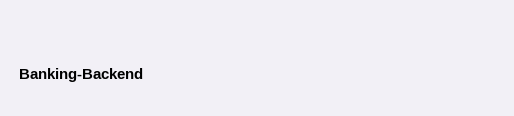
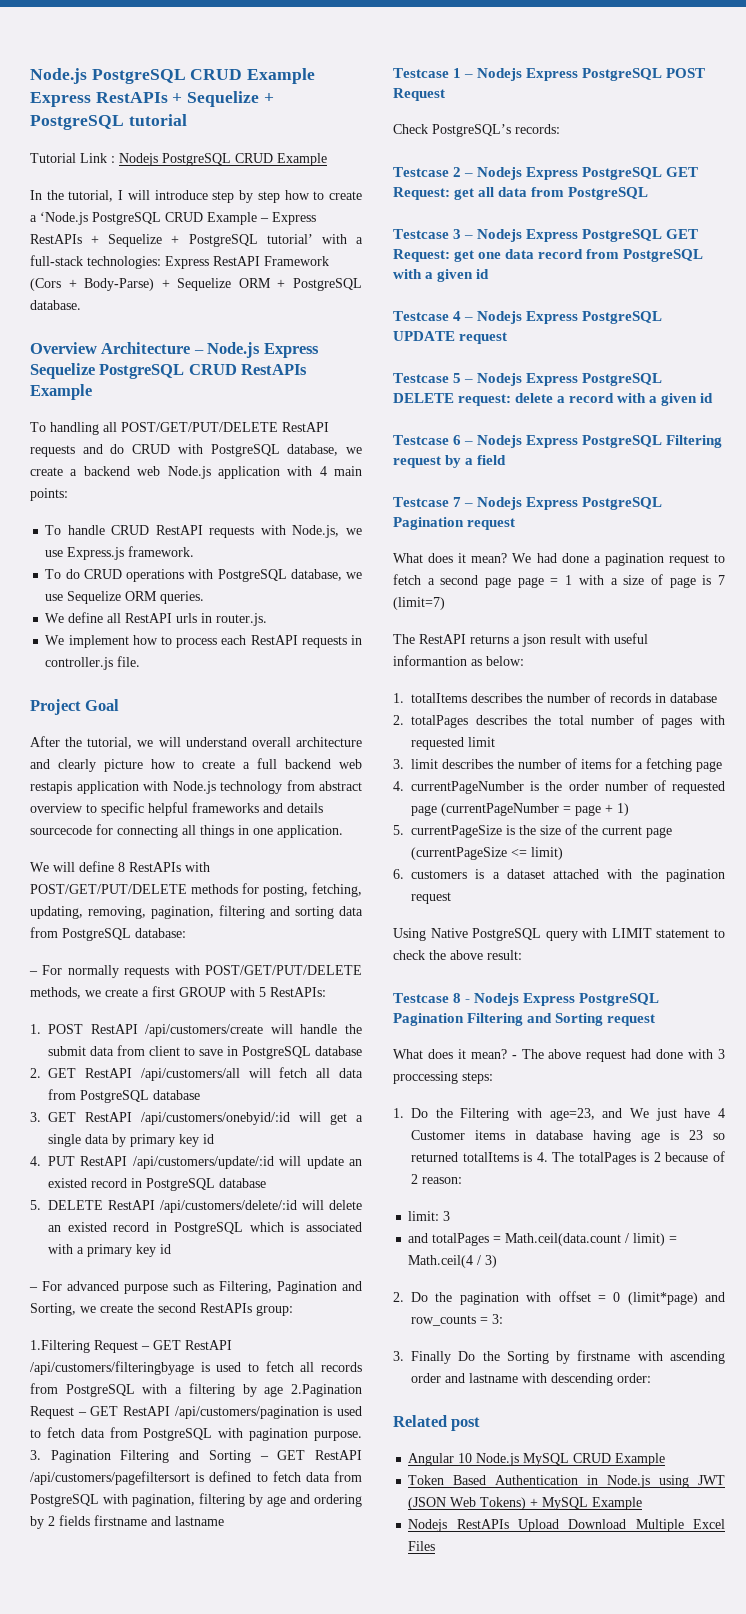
- Banking-Backend
+ Node.js PostgreSQL CRUD Example Express RestAPIs + Sequelize + PostgreSQL tutorial
+ Tutorial Link : Nodejs PostgreSQL CRUD Example
+ In the tutorial, I will introduce step by step how to create a ‘Node.js PostgreSQL CRUD Example – Express RestAPIs + Sequelize + PostgreSQL tutorial’ with a full-stack technologies: Express RestAPI Framework (Cors + Body-Parse) + Sequelize ORM + PostgreSQL database.
+ Overview Architecture – Node.js Express Sequelize PostgreSQL CRUD RestAPIs Example
+ To handling all POST/GET/PUT/DELETE RestAPI requests and do CRUD with PostgreSQL database, we create a backend web Node.js application with 4 main points:
+ To handle CRUD RestAPI requests with Node.js, we use Express.js framework.
+ To do CRUD operations with PostgreSQL database, we use Sequelize ORM queries.
+ We define all RestAPI urls in router.js.
+ We implement how to process each RestAPI requests in controller.js file.
+ Project Goal
+ After the tutorial, we will understand overall architecture and clearly picture how to create a full backend web restapis application with Node.js technology from abstract overview to specific helpful frameworks and details sourcecode for connecting all things in one application.
+ We will define 8 RestAPIs with POST/GET/PUT/DELETE methods for posting, fetching, updating, removing, pagination, filtering and sorting data from PostgreSQL database:
+ – For normally requests with POST/GET/PUT/DELETE methods, we create a first GROUP with 5 RestAPIs:
+ 1. POST RestAPI /api/customers/create will handle the submit data from client to save in PostgreSQL database
+ 2. GET RestAPI /api/customers/all will fetch all data from PostgreSQL database
+ 3. GET RestAPI /api/customers/onebyid/:id will get a single data by primary key id
+ 4. PUT RestAPI /api/customers/update/:id will update an existed record in PostgreSQL database
+ 5. DELETE RestAPI /api/customers/delete/:id will delete an existed record in PostgreSQL which is associated with a primary key id
+ – For advanced purpose such as Filtering, Pagination and Sorting, we create the second RestAPIs group:
+ 1.Filtering Request – GET RestAPI /api/customers/filteringbyage is used to fetch all records from PostgreSQL with a filtering by age 2.Pagination Request – GET RestAPI /api/customers/pagination is used to fetch data from PostgreSQL with pagination purpose. 3. Pagination Filtering and Sorting – GET RestAPI /api/customers/pagefiltersort is defined to fetch data from PostgreSQL with pagination, filtering by age and ordering by 2 fields firstname and lastname
+ Testcase 1 – Nodejs Express PostgreSQL POST Request
+ Check PostgreSQL’s records:
+ Testcase 2 – Nodejs Express PostgreSQL GET Request: get all data from PostgreSQL
+ Testcase 3 – Nodejs Express PostgreSQL GET Request: get one data record from PostgreSQL with a given id
+ Testcase 4 – Nodejs Express PostgreSQL UPDATE request
+ Testcase 5 – Nodejs Express PostgreSQL DELETE request: delete a record with a given id
+ Testcase 6 – Nodejs Express PostgreSQL Filtering request by a field
+ Testcase 7 – Nodejs Express PostgreSQL Pagination request
+ What does it mean? We had done a pagination request to fetch a second page page = 1 with a size of page is 7 (limit=7)
+ The RestAPI returns a json result with useful informantion as below:
+ 1. totalItems describes the number of records in database
+ 2. totalPages describes the total number of pages with requested limit
+ 3. limit describes the number of items for a fetching page
+ 4. currentPageNumber is the order number of requested page (currentPageNumber = page + 1)
+ 5. currentPageSize is the size of the current page (currentPageSize <= limit)
+ 6. customers is a dataset attached with the pagination request
+ Using Native PostgreSQL query with LIMIT statement to check the above result:
+ Testcase 8 - Nodejs Express PostgreSQL Pagination Filtering and Sorting request
+ What does it mean? - The above request had done with 3 proccessing steps:
+ 1. Do the Filtering with age=23, and We just have 4 Customer items in database having age is 23 so returned totalItems is 4. The totalPages is 2 because of 2 reason:
+ limit: 3
+ and totalPages = Math.ceil(data.count / limit) = Math.ceil(4 / 3)
+ 2. Do the pagination with offset = 0 (limit*page) and row_counts = 3:
+ 3. Finally Do the Sorting by firstname with ascending order and lastname with descending order:
+ Related post
+ Angular 10 Node.js MySQL CRUD Example
+ Token Based Authentication in Node.js using JWT (JSON Web Tokens) + MySQL Example
+ Nodejs RestAPIs Upload Download Multiple Excel Files

